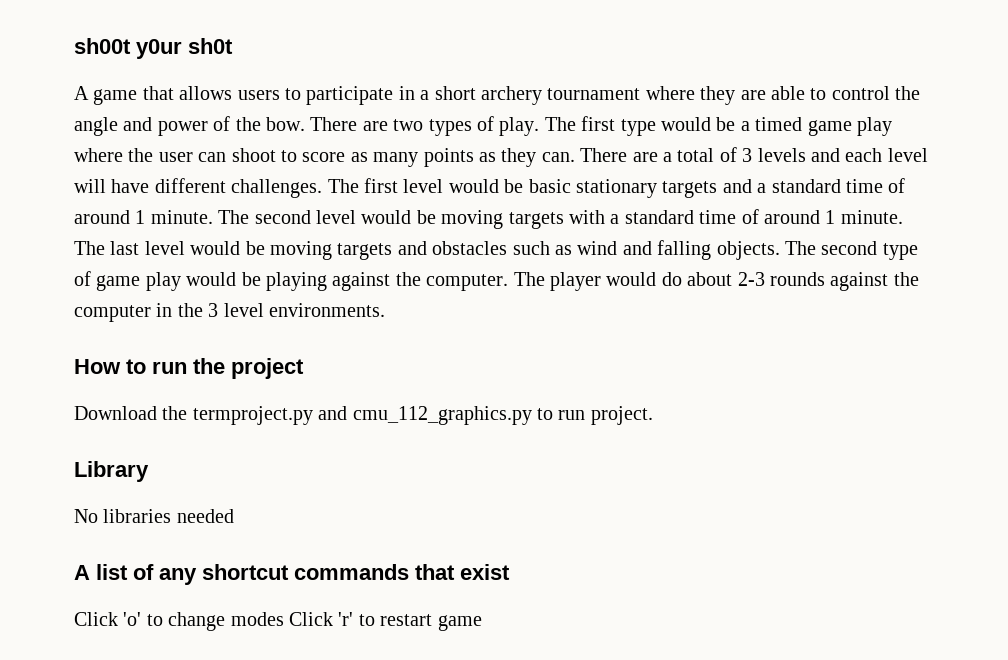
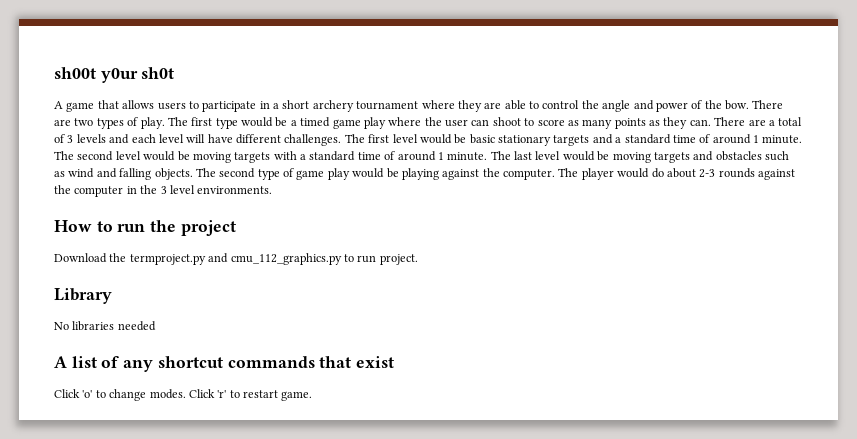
- Click 'o' to change modes Click 'r' to restart game
+ Click 'o' to change modes. Click 'r' to restart game.

